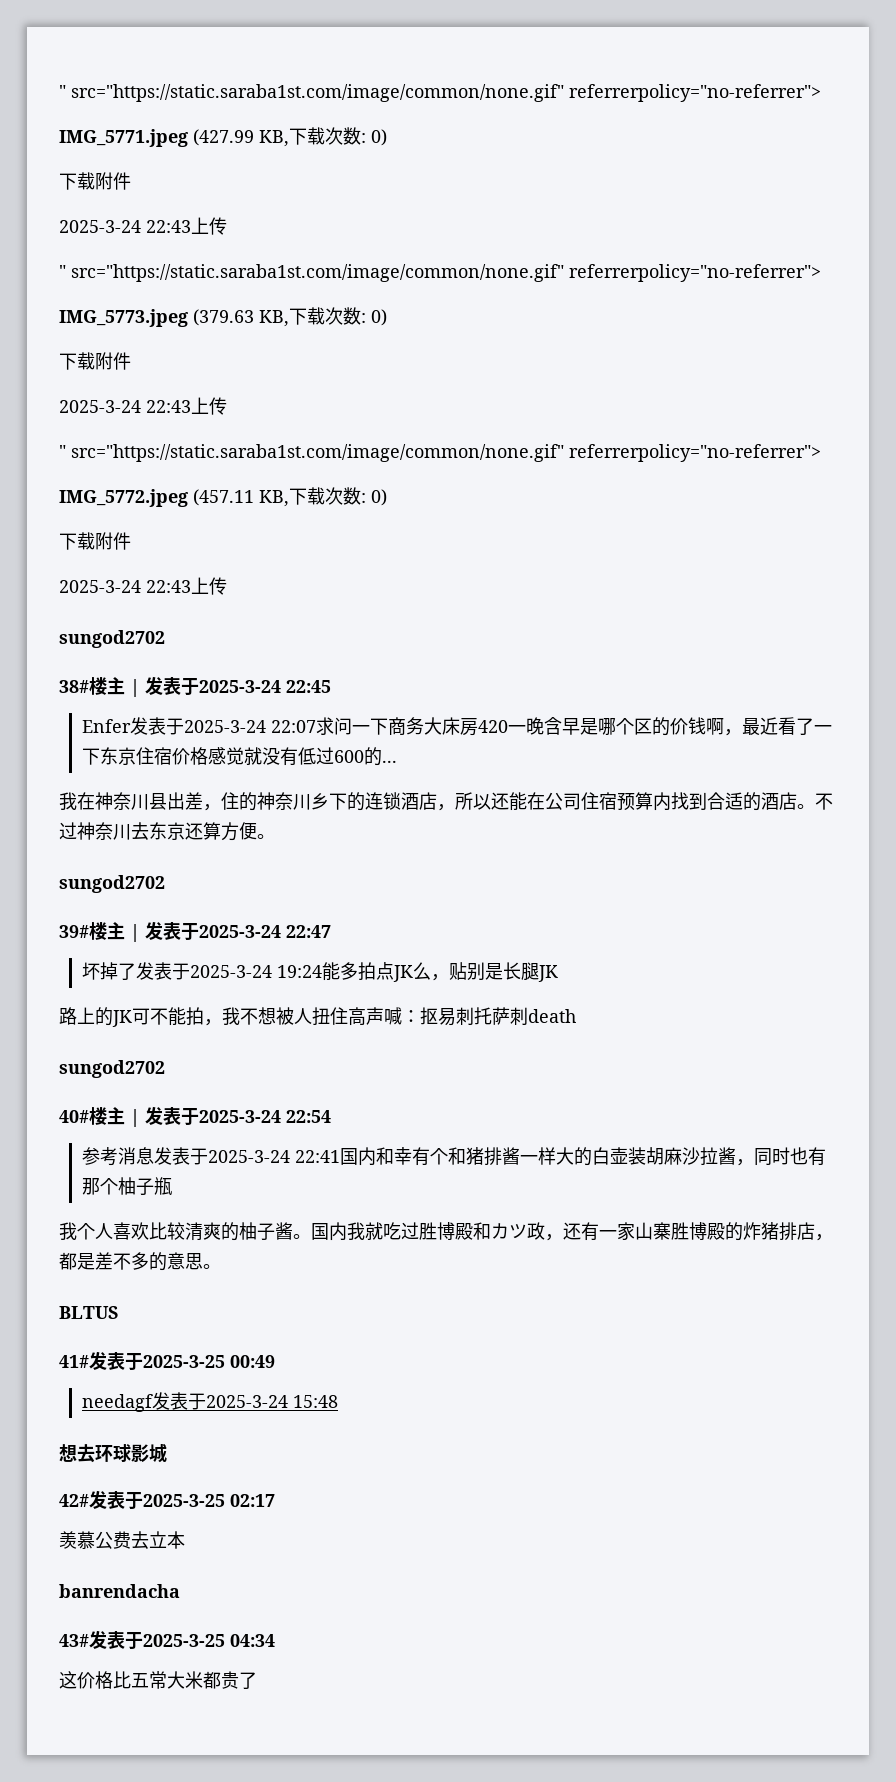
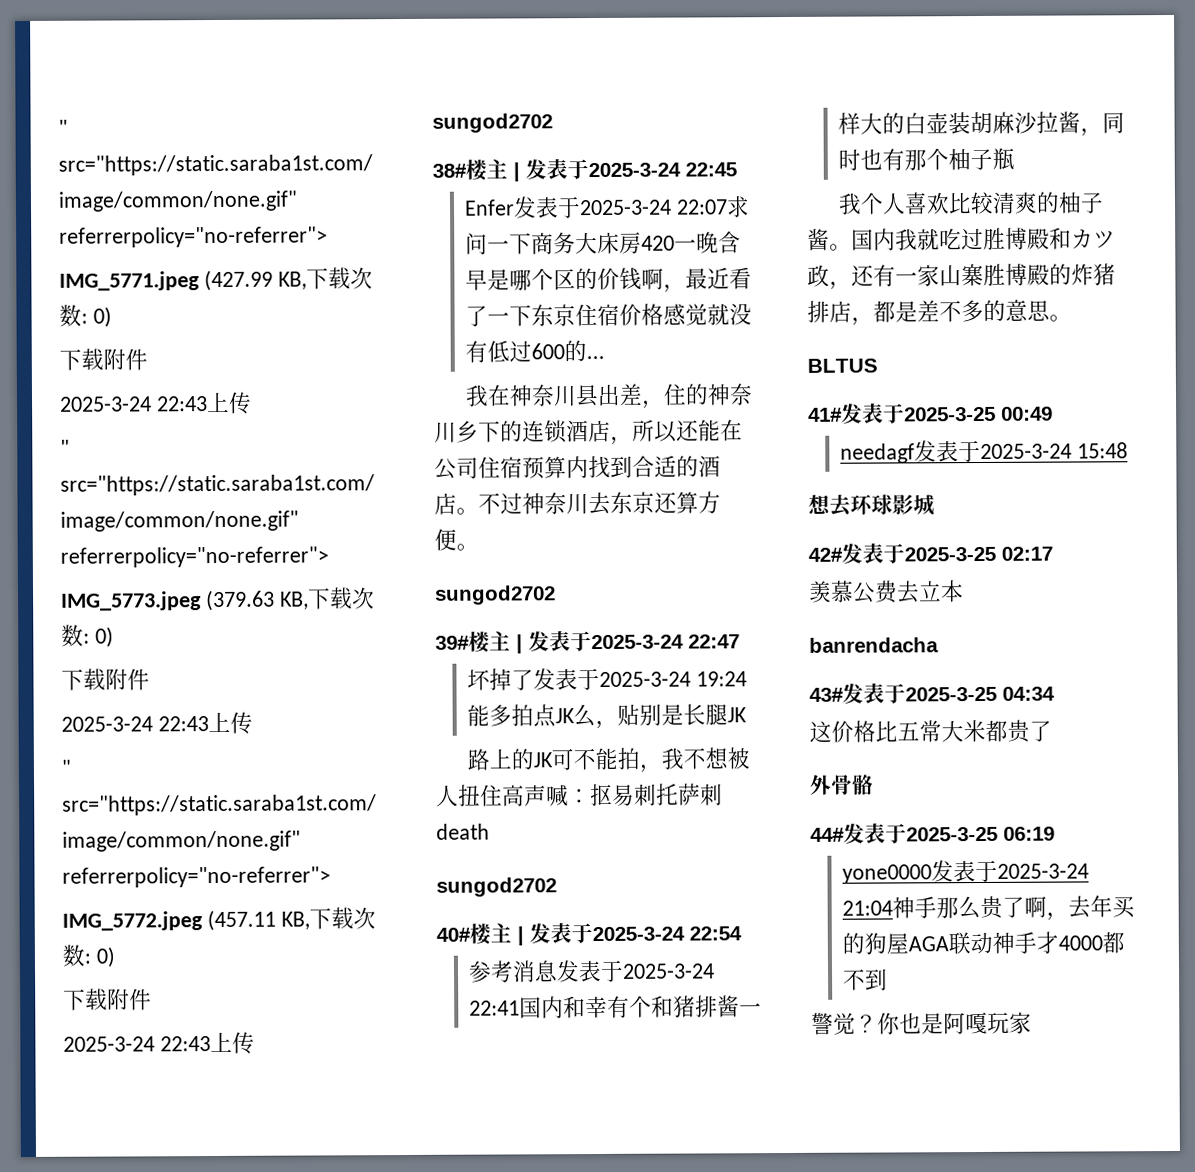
+ 外骨骼
+ 44#发表于2025-3-25 06:19
+ yone0000发表于2025-3-24 21:04神手那么贵了啊，去年买的狗屋AGA联动神手才4000都不到
+ 警觉？你也是阿嘎玩家

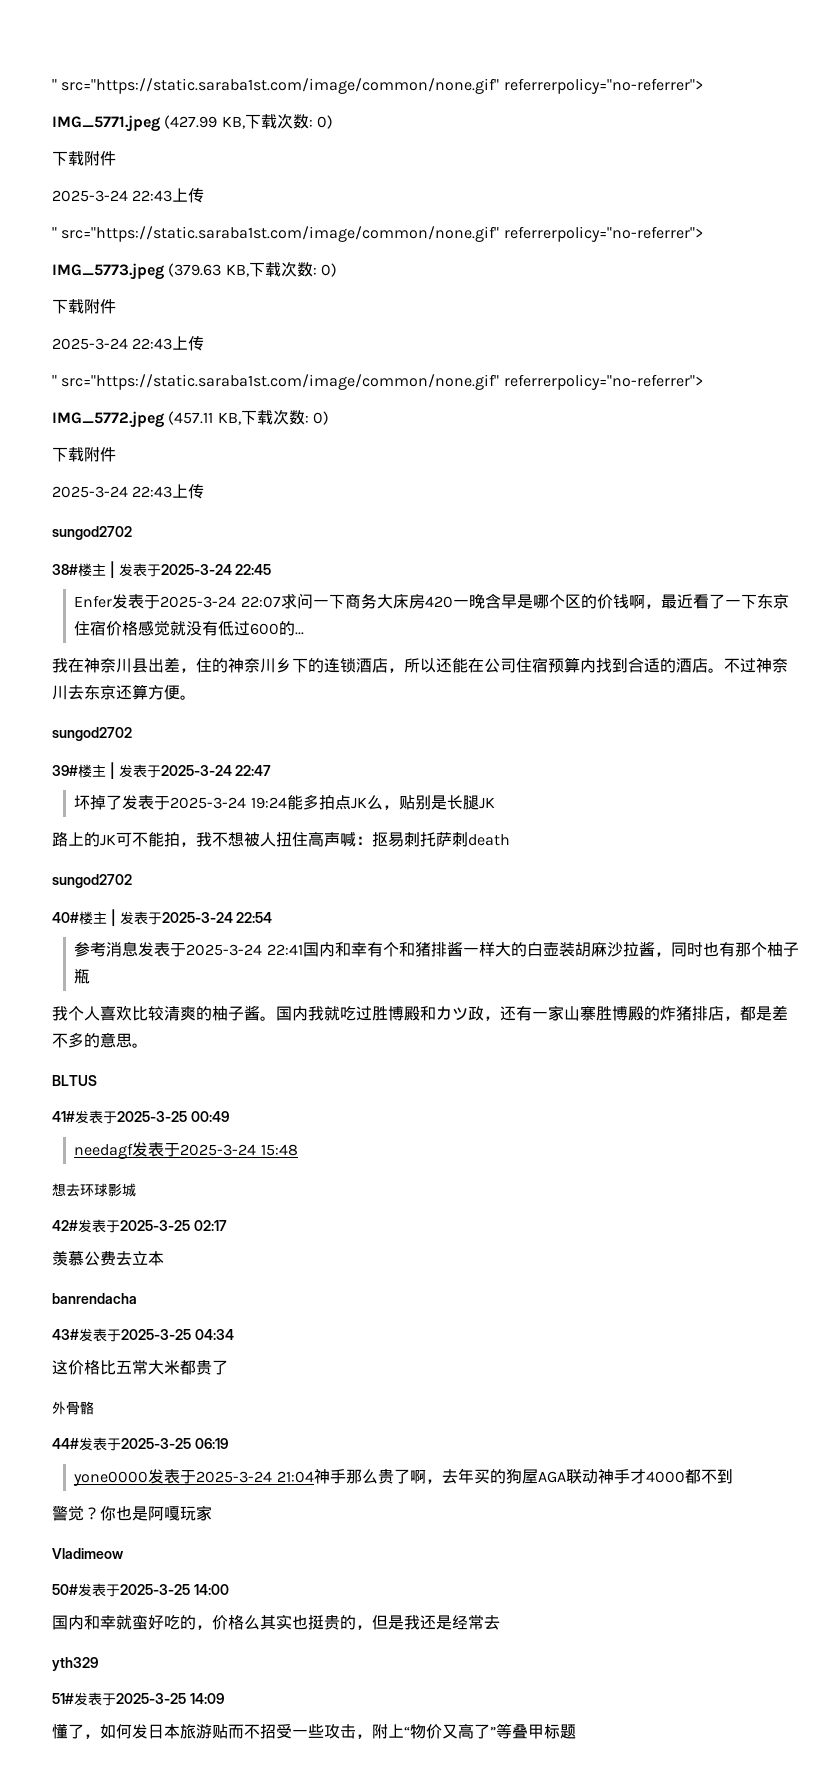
+ Vladimeow
+ 50#发表于2025-3-25 14:00
+ 国内和幸就蛮好吃的，价格么其实也挺贵的，但是我还是经常去
+ yth329
+ 51#发表于2025-3-25 14:09
+ 懂了，如何发日本旅游贴而不招受一些攻击，附上“物价又高了”等叠甲标题

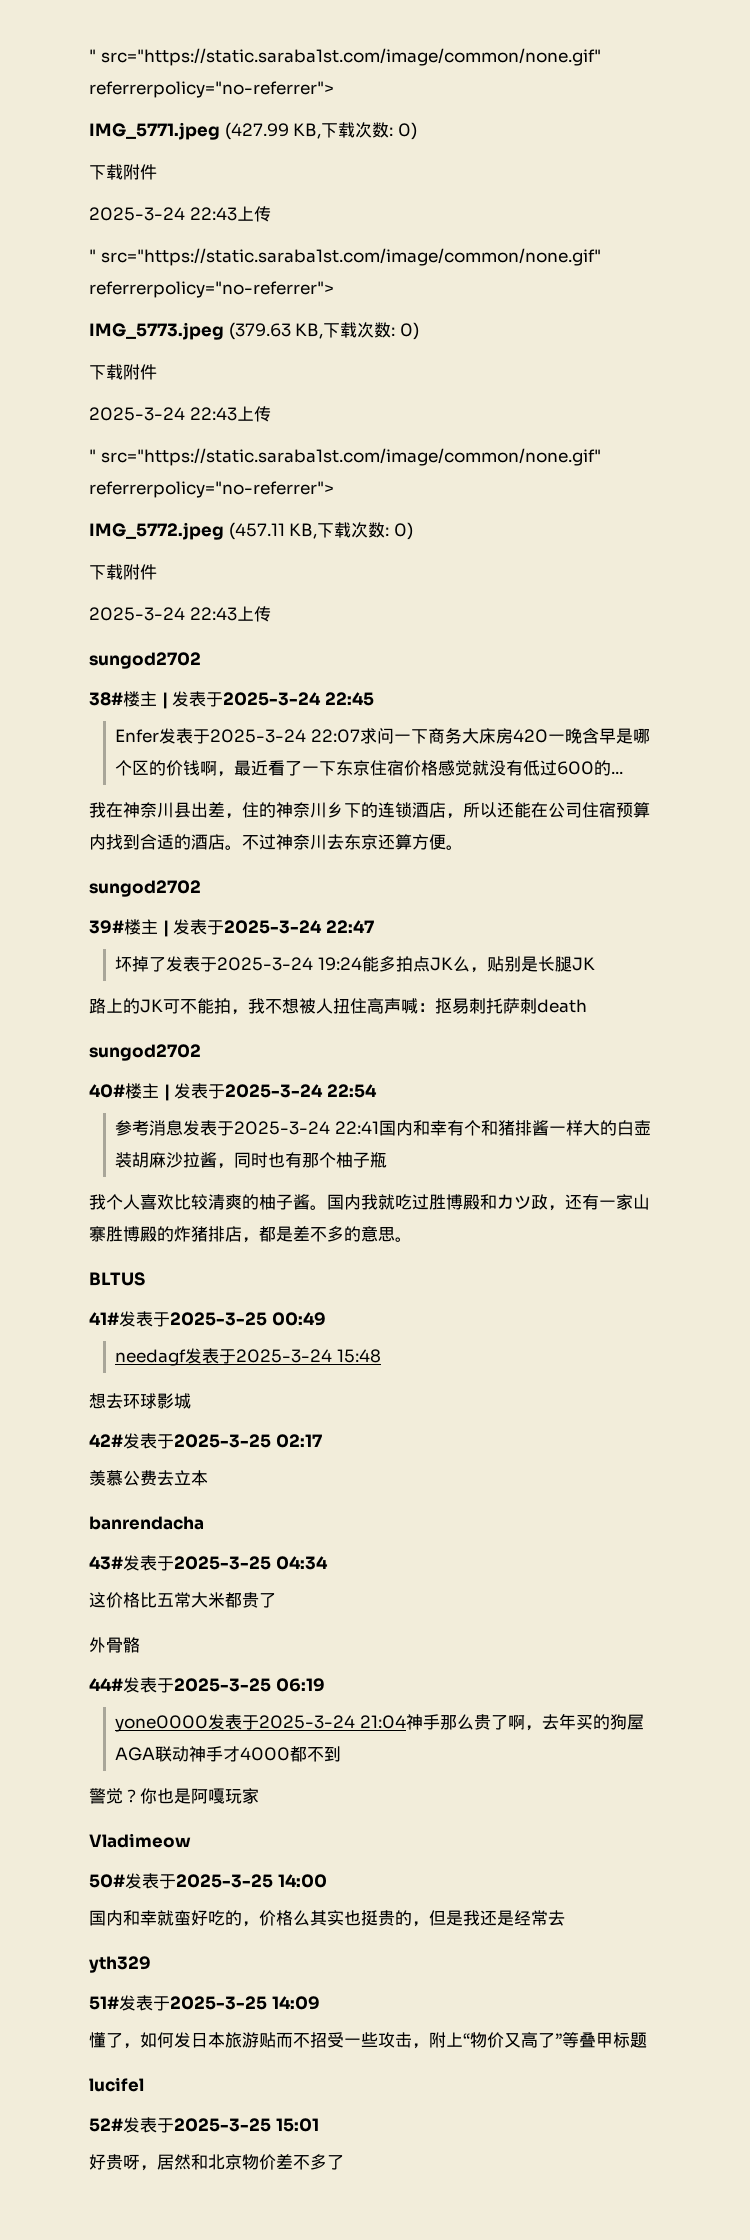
+ lucifel
+ 52#发表于2025-3-25 15:01
+ 好贵呀，居然和北京物价差不多了

